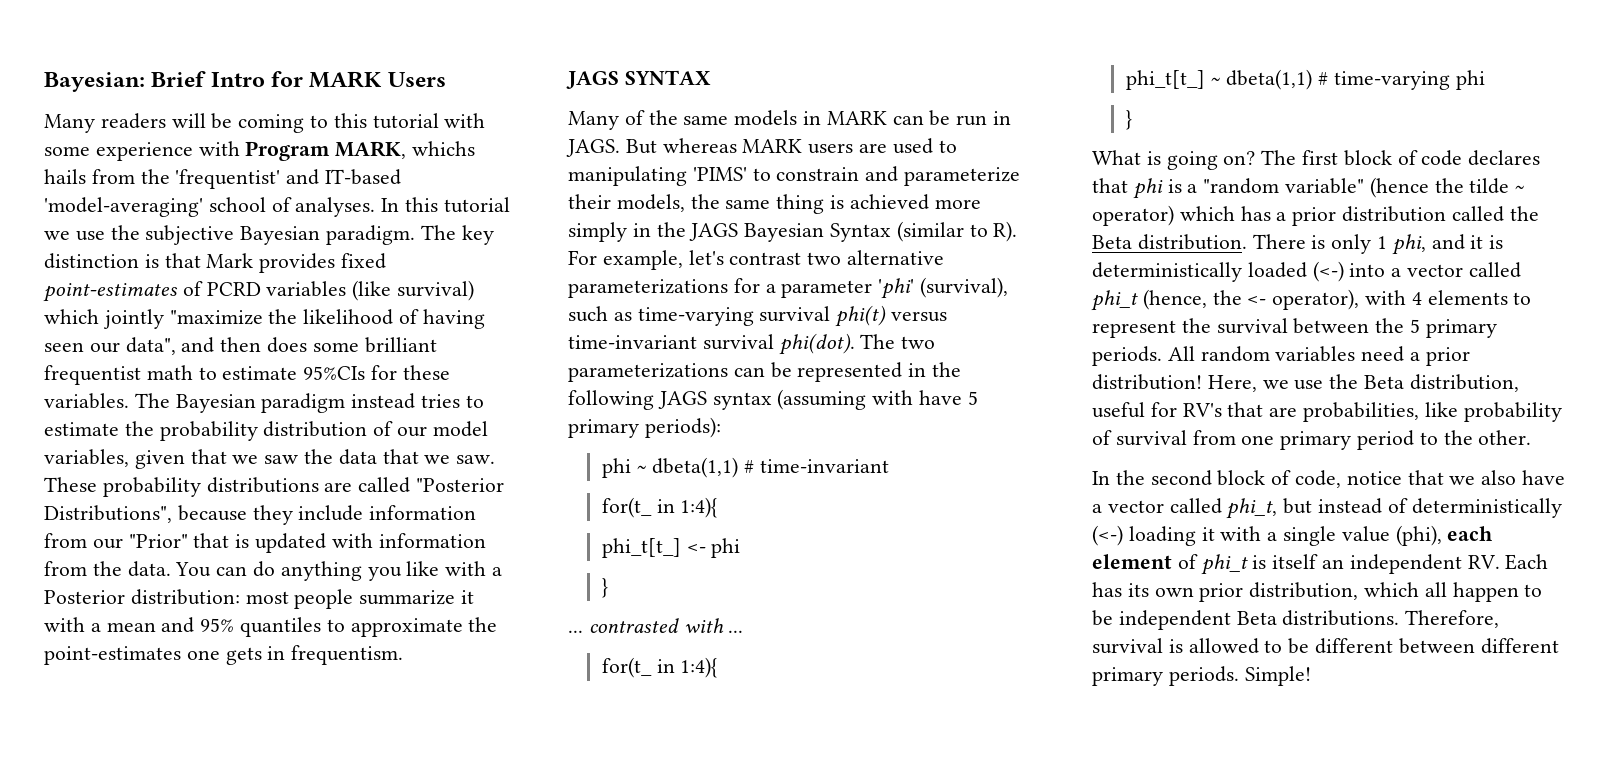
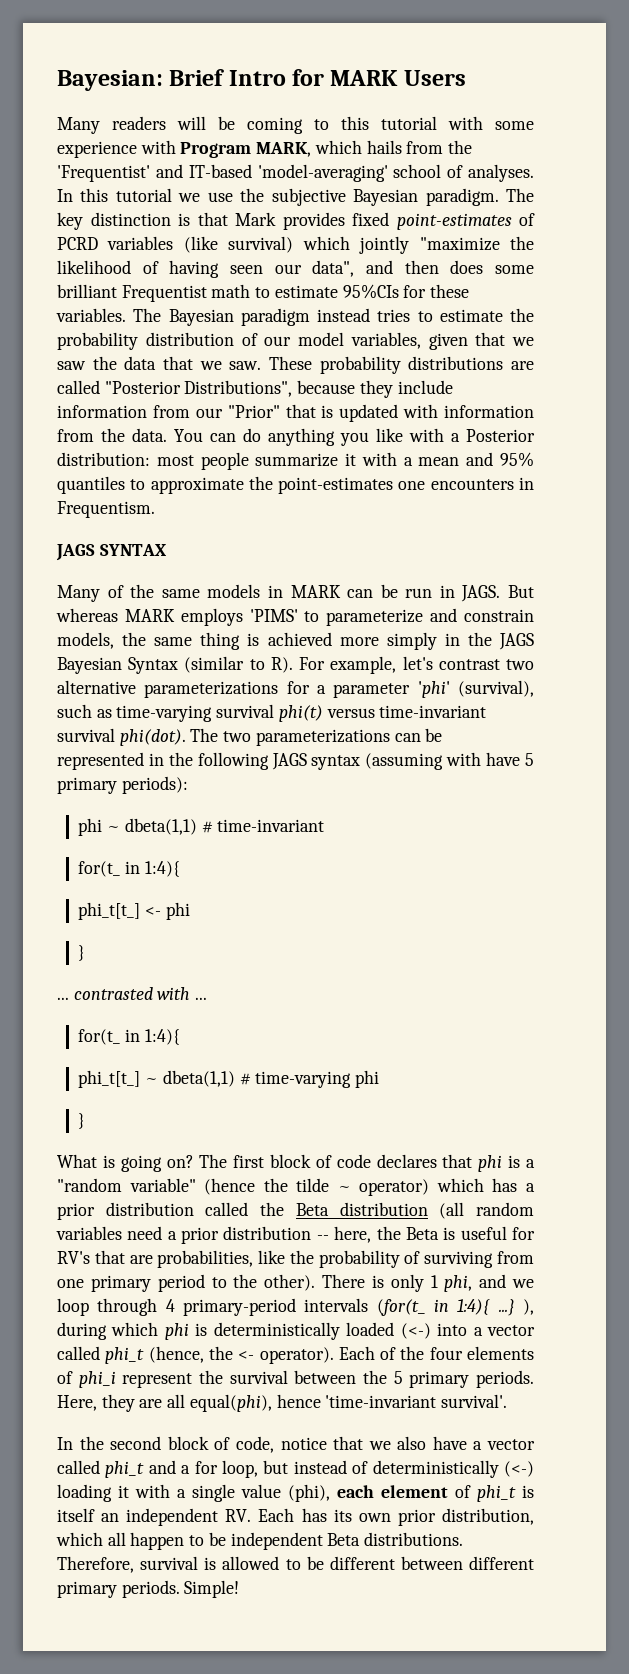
- Many readers will be coming to this tutorial with some experience with Program MARK, whichs hails from the 'frequentist' and IT-based 'model-averaging' school of analyses.
+ Many readers will be coming to this tutorial with some experience with Program MARK, which hails from the 'Frequentist' and IT-based 'model-averaging' school of analyses.
- The key distinction is that Mark provides fixed point-estimates of PCRD variables (like survival) which jointly "maximize the likelihood of having seen our data", and then does some brilliant frequentist math to estimate 95%CIs for these variables.
+ The key distinction is that Mark provides fixed point-estimates of PCRD variables (like survival) which jointly "maximize the likelihood of having seen our data", and then does some brilliant Frequentist math to estimate 95%CIs for these variables.
- You can do anything you like with a Posterior distribution: most people summarize it with a mean and 95% quantiles to approximate the point-estimates one gets in frequentism.
+ You can do anything you like with a Posterior distribution: most people summarize it with a mean and 95% quantiles to approximate the point-estimates one encounters in Frequentism.
- But whereas MARK users are used to manipulating 'PIMS' to constrain and parameterize their models, the same thing is achieved more simply in the JAGS Bayesian Syntax (similar to R). For example, let's contrast two alternative parameterizations for a parameter 'phi' (survival), such as time-varying survival phi(t) versus time-invariant survival phi(dot).
+ But whereas MARK employs 'PIMS' to parameterize and constrain models, the same thing is achieved more simply in the JAGS Bayesian Syntax (similar to R). For example, let's contrast two alternative parameterizations for a parameter 'phi' (survival), such as time-varying survival phi(t) versus time-invariant survival phi(dot).
- The first block of code declares that phi is a "random variable" (hence the tilde ~ operator) which has a prior distribution called the Beta distribution.
+ The first block of code declares that phi is a "random variable" (hence the tilde ~ operator) which has a prior distribution called the Beta distribution (all random variables need a prior distribution -- here, the Beta is useful for RV's that are probabilities, like the probability of surviving from one primary period to the other).
- There is only 1 phi, and it is deterministically loaded (<-) into a vector called phi_t (hence, the <- operator), with 4 elements to represent the survival between the 5 primary periods.
+ There is only 1 phi, and we loop through 4 primary-period intervals (for(t_ in 1:4){ ...} ), during which phi is deterministically loaded (<-) into a vector called phi_t (hence, the <- operator). Each of the four elements of phi_i represent the survival between the 5 primary periods.
- All random variables need a prior distribution! Here, we use the Beta distribution, useful for RV's that are probabilities, like probability of survival from one primary period to the other.
+ Here, they are all equal(phi), hence 'time-invariant survival'.
- In the second block of code, notice that we also have a vector called phi_t, but instead of deterministically (<-) loading it with a single value (phi), each element of phi_t is itself an independent RV. Each has its own prior distribution, which all happen to be independent Beta distributions.
+ In the second block of code, notice that we also have a vector called phi_t and a for loop, but instead of deterministically (<-) loading it with a single value (phi), each element of phi_t is itself an independent RV. Each has its own prior distribution, which all happen to be independent Beta distributions.

